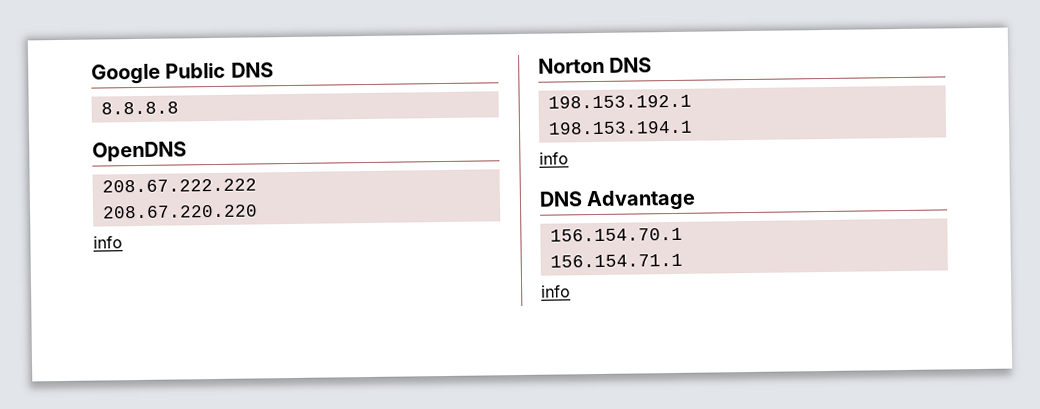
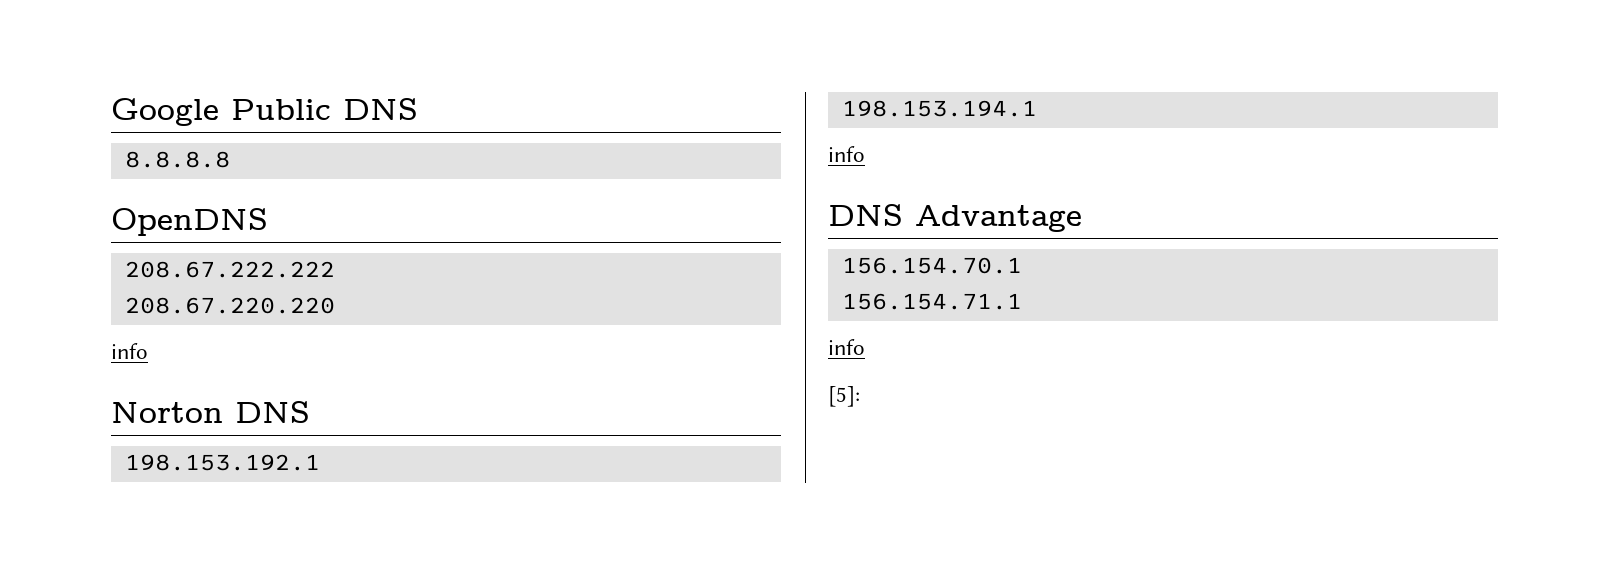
+ [5]:

